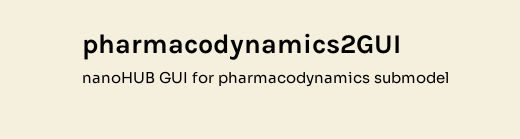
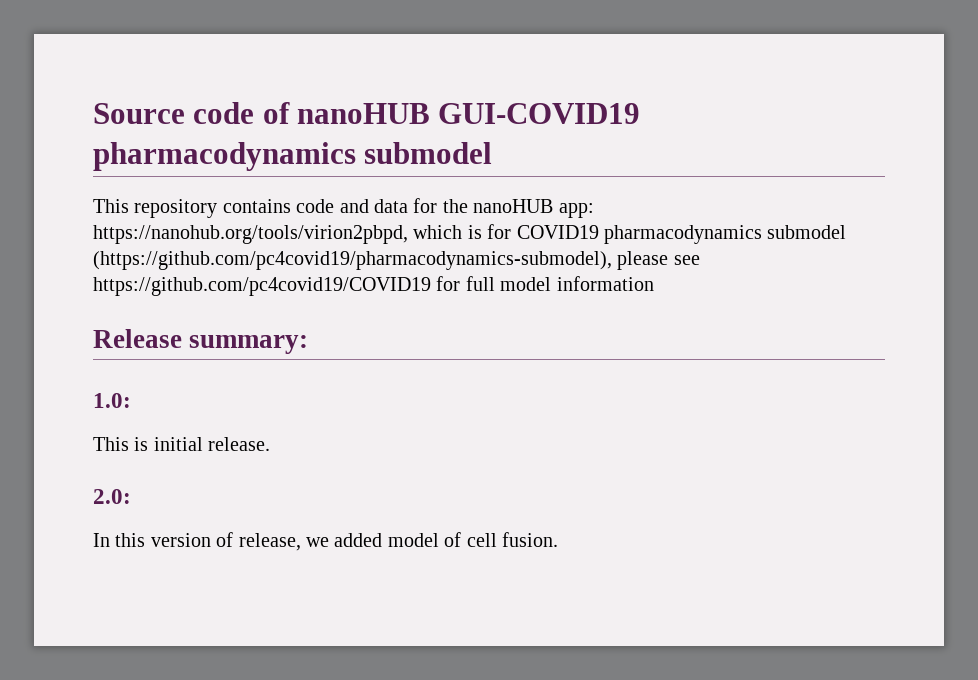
- pharmacodynamics2GUI
- nanoHUB GUI for pharmacodynamics submodel
+ Source code of nanoHUB GUI-COVID19 pharmacodynamics submodel
+ This repository contains code and data for the nanoHUB app: https://nanohub.org/tools/virion2pbpd, which is for COVID19 pharmacodynamics submodel (https://github.com/pc4covid19/pharmacodynamics-submodel), please see https://github.com/pc4covid19/COVID19 for full model information
+ Release summary:
+ 1.0:
+ This is initial release.
+ 2.0:
+ In this version of release, we added model of cell fusion.

